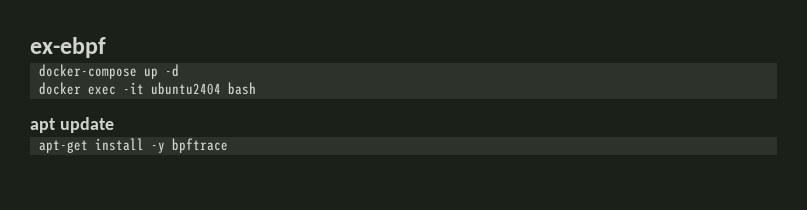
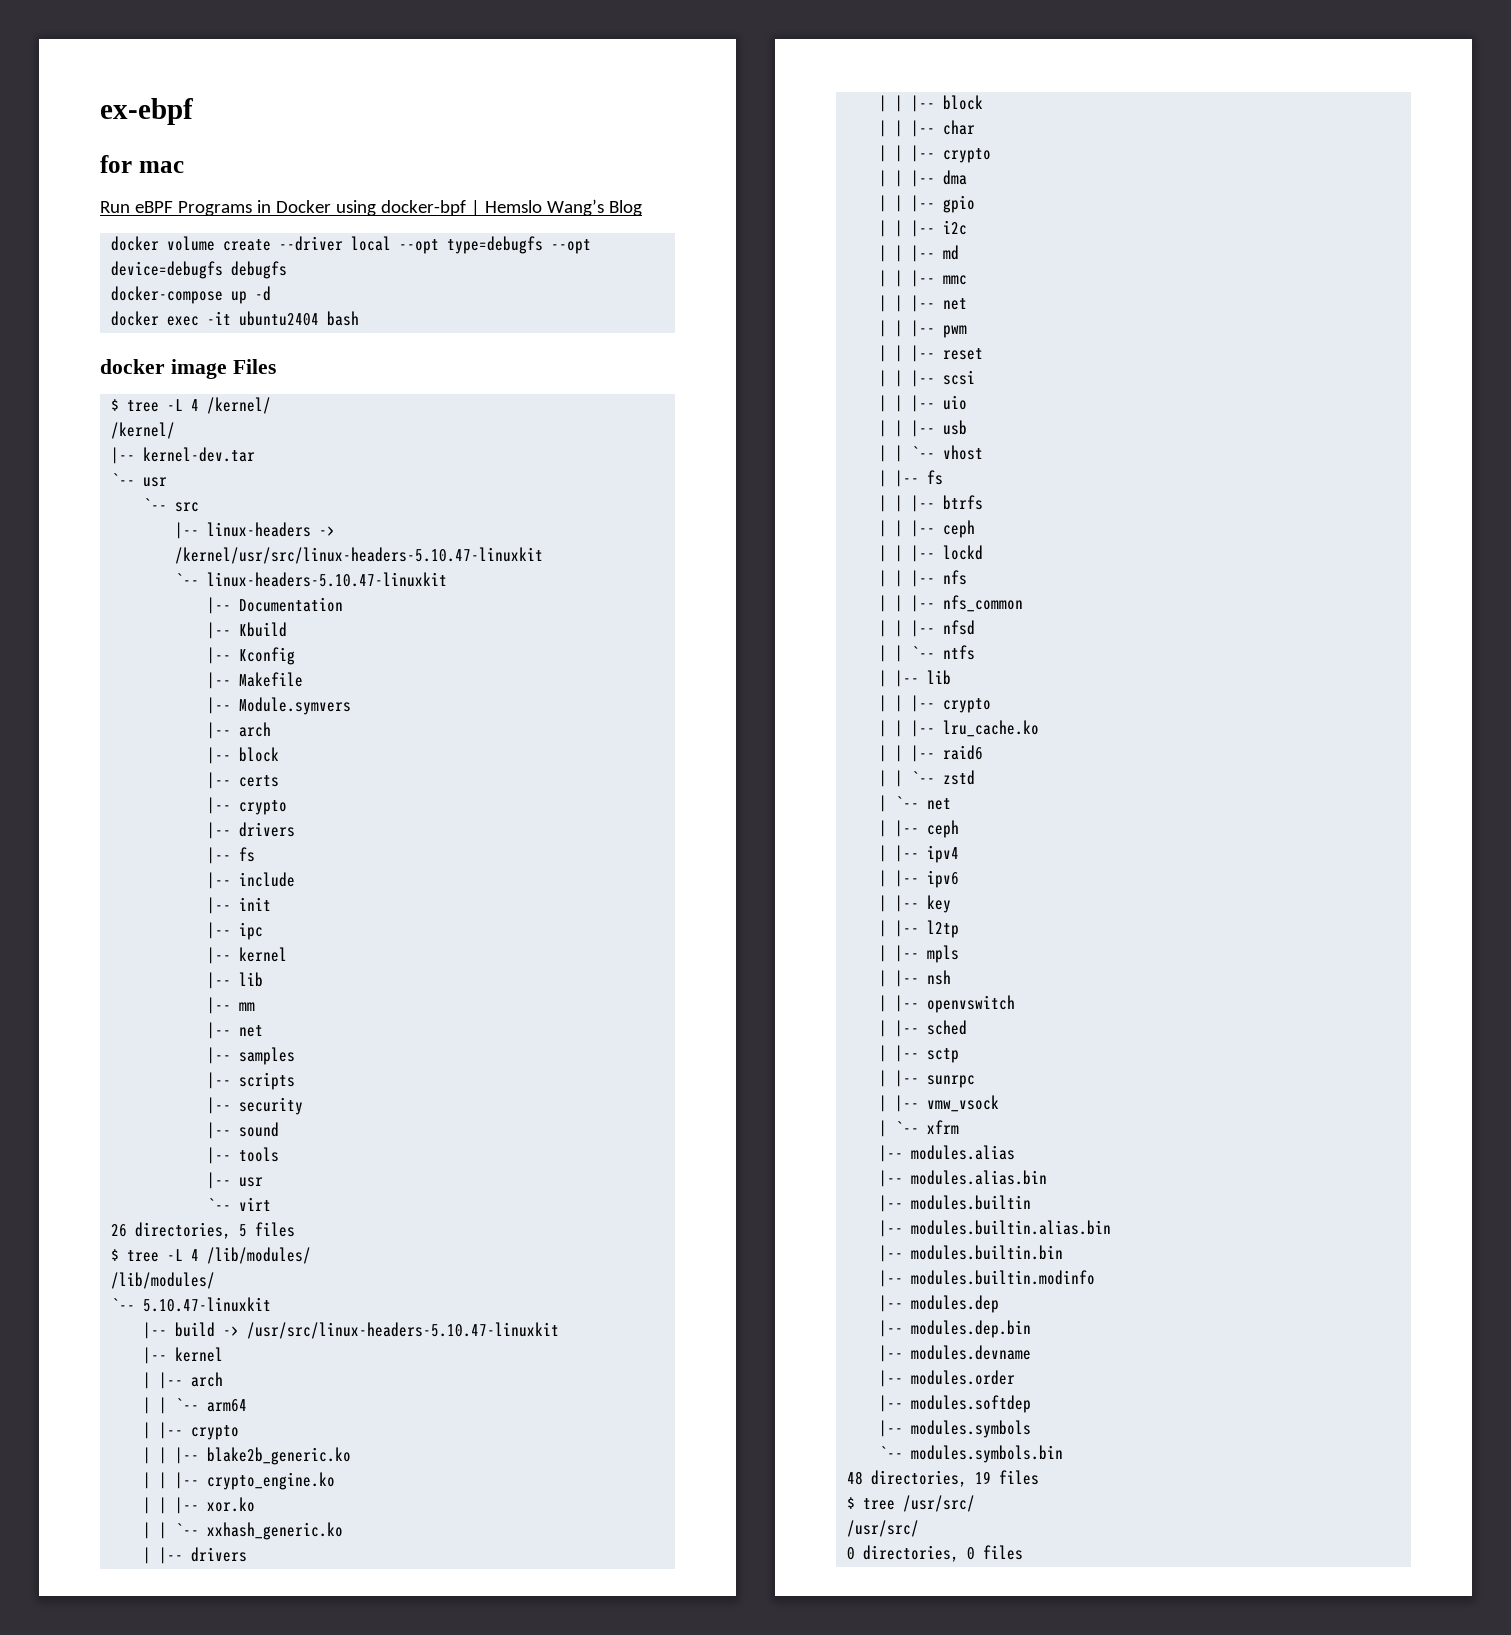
+ for mac
+ Run eBPF Programs in Docker using docker-bpf | Hemslo Wang’s Blog
+ docker volume create --driver local --opt type=debugfs --opt device=debugfs debugfs
- apt update
- apt-get install -y bpftrace
+ docker image Files
+ $ tree -L 4 /kernel/
+ /kernel/
+ |-- kernel-dev.tar
+ `-- usr
+ `-- src
+ |-- linux-headers -> /kernel/usr/src/linux-headers-5.10.47-linuxkit
+ `-- linux-headers-5.10.47-linuxkit
+ |-- Documentation
+ |-- Kbuild
+ |-- Kconfig
+ |-- Makefile
+ |-- Module.symvers
+ |-- arch
+ |-- block
+ |-- certs
+ |-- crypto
+ |-- drivers
+ |-- fs
+ |-- include
+ |-- init
+ |-- ipc
+ |-- kernel
+ |-- lib
+ |-- mm
+ |-- net
+ |-- samples
+ |-- scripts
+ |-- security
+ |-- sound
+ |-- tools
+ |-- usr
+ `-- virt
+ 26 directories, 5 files
+ $ tree -L 4 /lib/modules/
+ /lib/modules/
+ `-- 5.10.47-linuxkit
+ |-- build -> /usr/src/linux-headers-5.10.47-linuxkit
+ |-- kernel
+ | |-- arch
+ | | `-- arm64
+ | |-- crypto
+ | | |-- blake2b_generic.ko
+ | | |-- crypto_engine.ko
+ | | |-- xor.ko
+ | | `-- xxhash_generic.ko
+ | |-- drivers
+ | | |-- block
+ | | |-- char
+ | | |-- crypto
+ | | |-- dma
+ | | |-- gpio
+ | | |-- i2c
+ | | |-- md
+ | | |-- mmc
+ | | |-- net
+ | | |-- pwm
+ | | |-- reset
+ | | |-- scsi
+ | | |-- uio
+ | | |-- usb
+ | | `-- vhost
+ | |-- fs
+ | | |-- btrfs
+ | | |-- ceph
+ | | |-- lockd
+ | | |-- nfs
+ | | |-- nfs_common
+ | | |-- nfsd
+ | | `-- ntfs
+ | |-- lib
+ | | |-- crypto
+ | | |-- lru_cache.ko
+ | | |-- raid6
+ | | `-- zstd
+ | `-- net
+ | |-- ceph
+ | |-- ipv4
+ | |-- ipv6
+ | |-- key
+ | |-- l2tp
+ | |-- mpls
+ | |-- nsh
+ | |-- openvswitch
+ | |-- sched
+ | |-- sctp
+ | |-- sunrpc
+ | |-- vmw_vsock
+ | `-- xfrm
+ |-- modules.alias
+ |-- modules.alias.bin
+ |-- modules.builtin
+ |-- modules.builtin.alias.bin
+ |-- modules.builtin.bin
+ |-- modules.builtin.modinfo
+ |-- modules.dep
+ |-- modules.dep.bin
+ |-- modules.devname
+ |-- modules.order
+ |-- modules.softdep
+ |-- modules.symbols
+ `-- modules.symbols.bin
+ 48 directories, 19 files
+ $ tree /usr/src/
+ /usr/src/
+ 0 directories, 0 files

